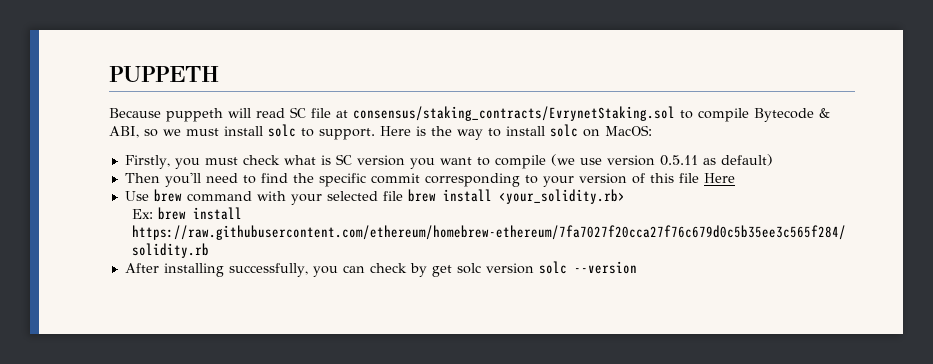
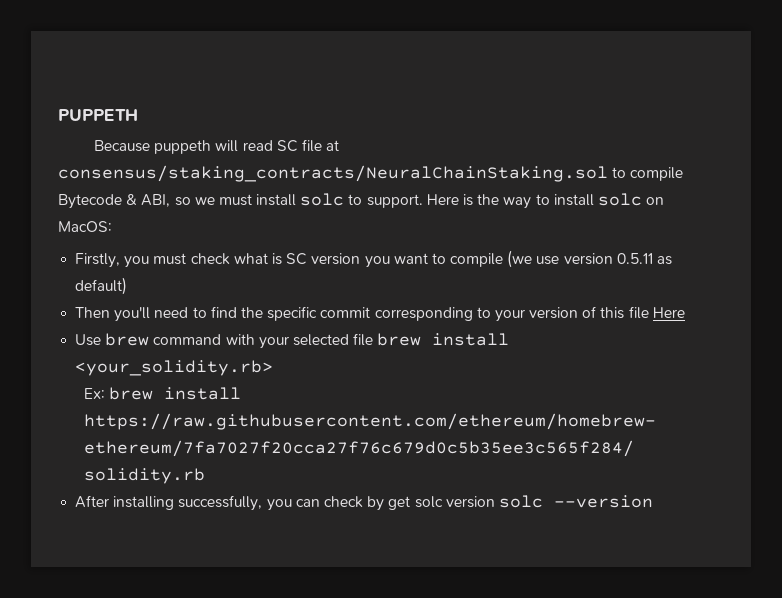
- Because puppeth will read SC file at consensus/staking_contracts/EvrynetStaking.sol to compile Bytecode & ABI, so we must install solc to support.
+ Because puppeth will read SC file at consensus/staking_contracts/NeuralChainStaking.sol to compile Bytecode & ABI, so we must install solc to support.

